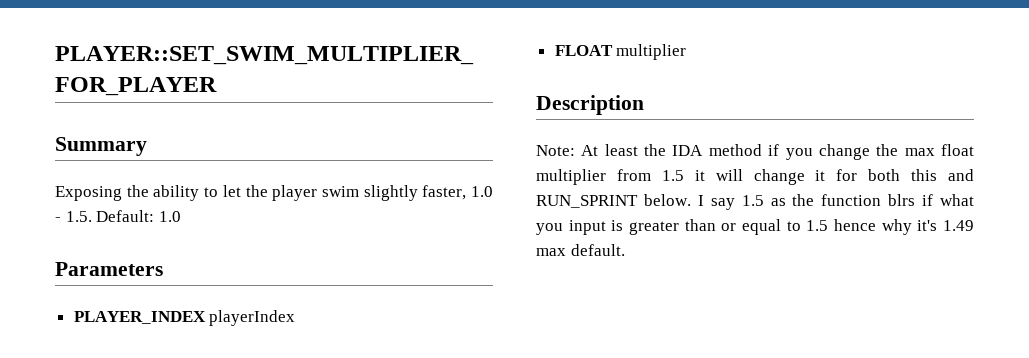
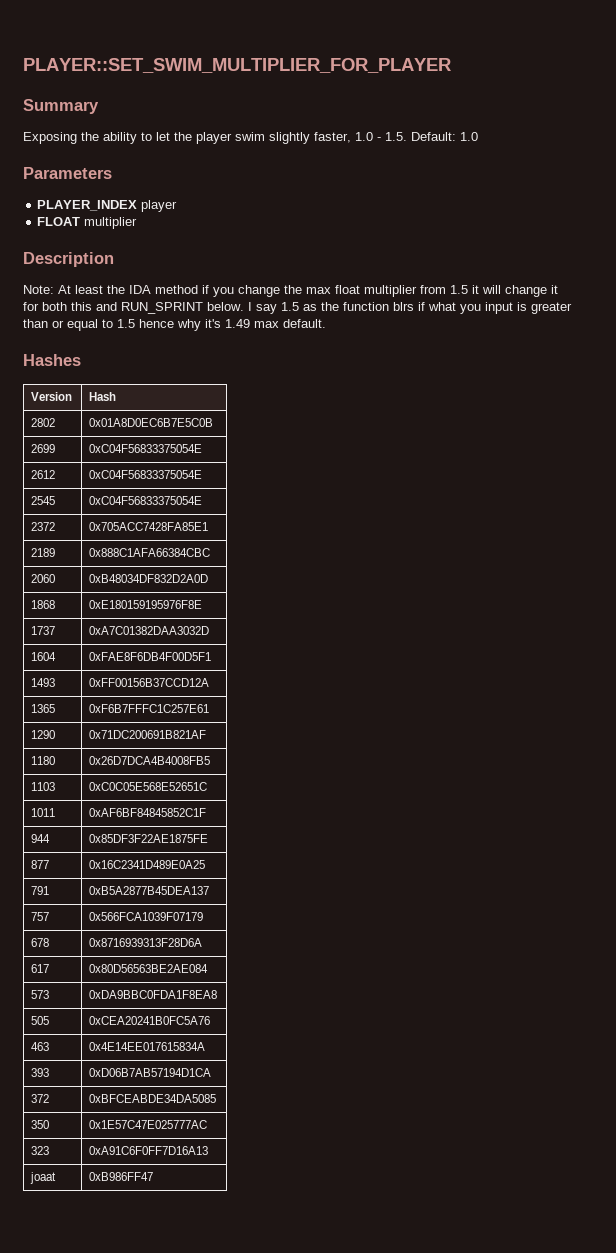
- PLAYER_INDEX playerIndex
+ PLAYER_INDEX player
+ Hashes
+ Version | Hash
+ 2802 | 0x01A8D0EC6B7E5C0B
+ 2699 | 0xC04F56833375054E
+ 2612 | 0xC04F56833375054E
+ 2545 | 0xC04F56833375054E
+ 2372 | 0x705ACC7428FA85E1
+ 2189 | 0x888C1AFA66384CBC
+ 2060 | 0xB48034DF832D2A0D
+ 1868 | 0xE180159195976F8E
+ 1737 | 0xA7C01382DAA3032D
+ 1604 | 0xFAE8F6DB4F00D5F1
+ 1493 | 0xFF00156B37CCD12A
+ 1365 | 0xF6B7FFFC1C257E61
+ 1290 | 0x71DC200691B821AF
+ 1180 | 0x26D7DCA4B4008FB5
+ 1103 | 0xC0C05E568E52651C
+ 1011 | 0xAF6BF84845852C1F
+ 944 | 0x85DF3F22AE1875FE
+ 877 | 0x16C2341D489E0A25
+ 791 | 0xB5A2877B45DEA137
+ 757 | 0x566FCA1039F07179
+ 678 | 0x8716939313F28D6A
+ 617 | 0x80D56563BE2AE084
+ 573 | 0xDA9BBC0FDA1F8EA8
+ 505 | 0xCEA20241B0FC5A76
+ 463 | 0x4E14EE017615834A
+ 393 | 0xD06B7AB57194D1CA
+ 372 | 0xBFCEABDE34DA5085
+ 350 | 0x1E57C47E025777AC
+ 323 | 0xA91C6F0FF7D16A13
+ joaat | 0xB986FF47

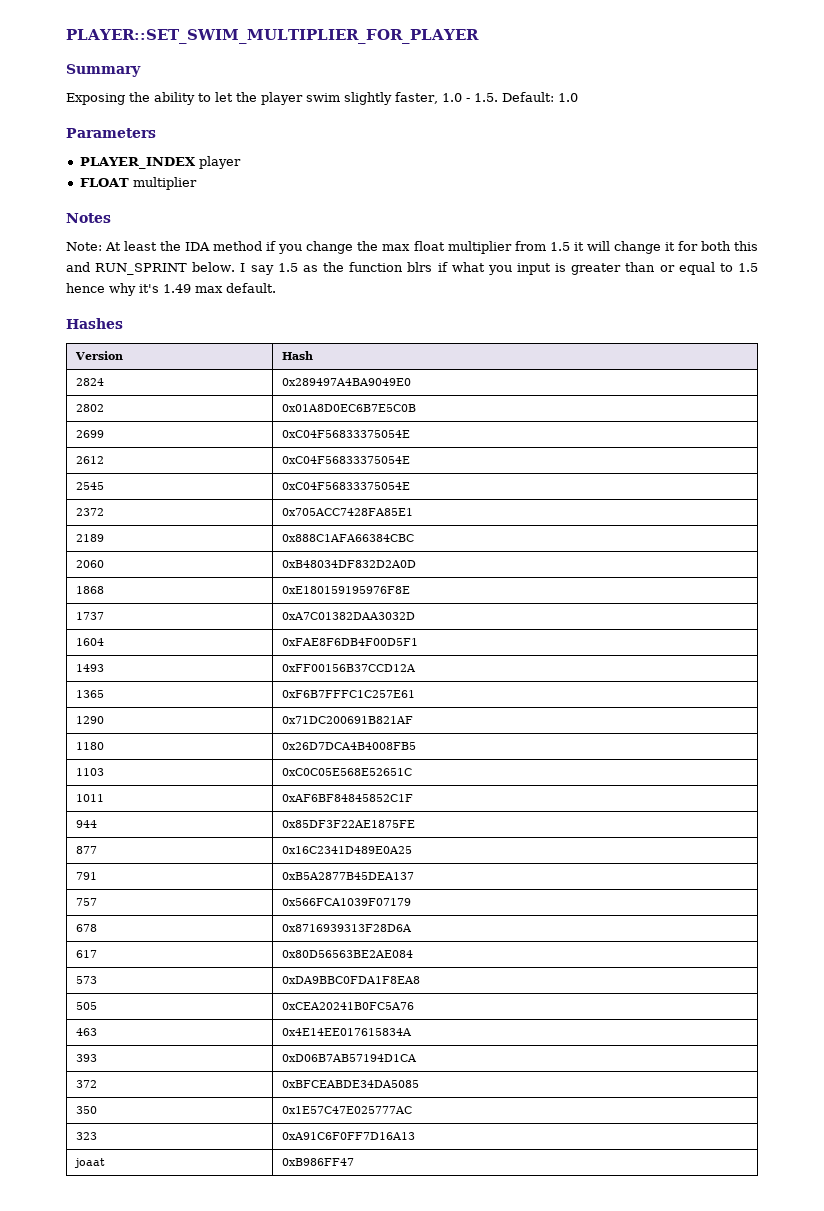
- Description
+ Notes
+ 2824 | 0x289497A4BA9049E0

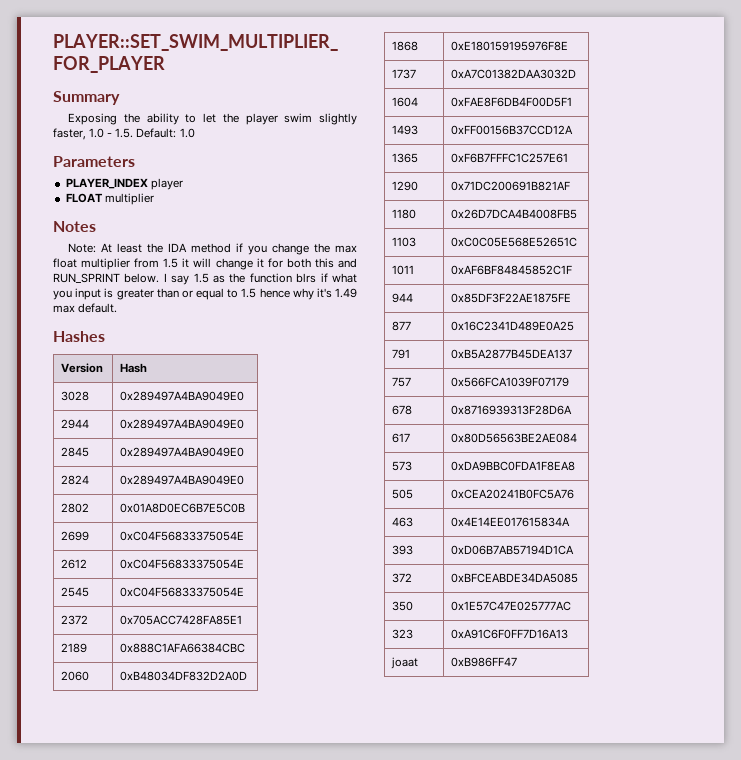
+ 3028 | 0x289497A4BA9049E0
+ 2944 | 0x289497A4BA9049E0
+ 2845 | 0x289497A4BA9049E0

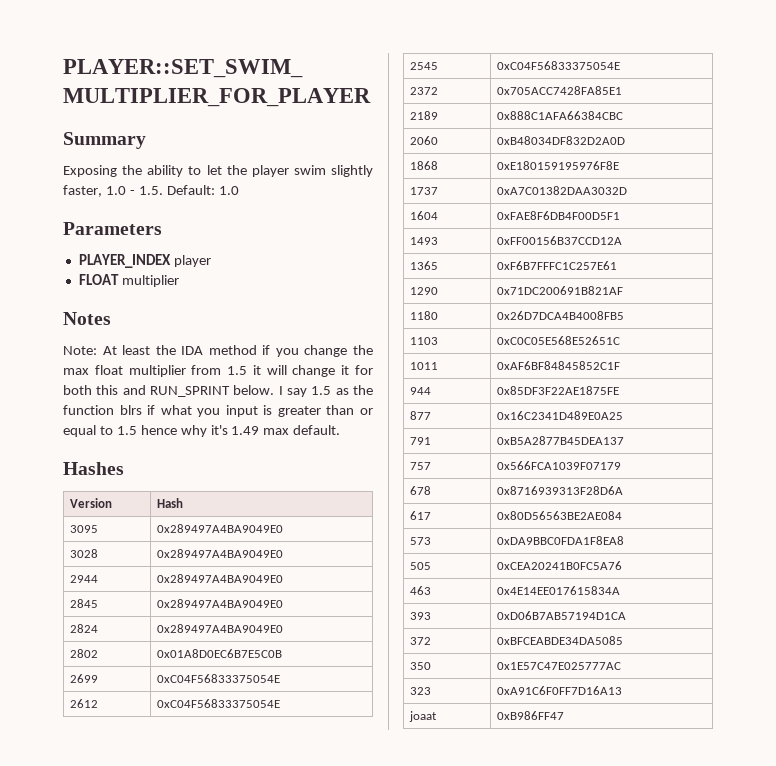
+ 3095 | 0x289497A4BA9049E0

